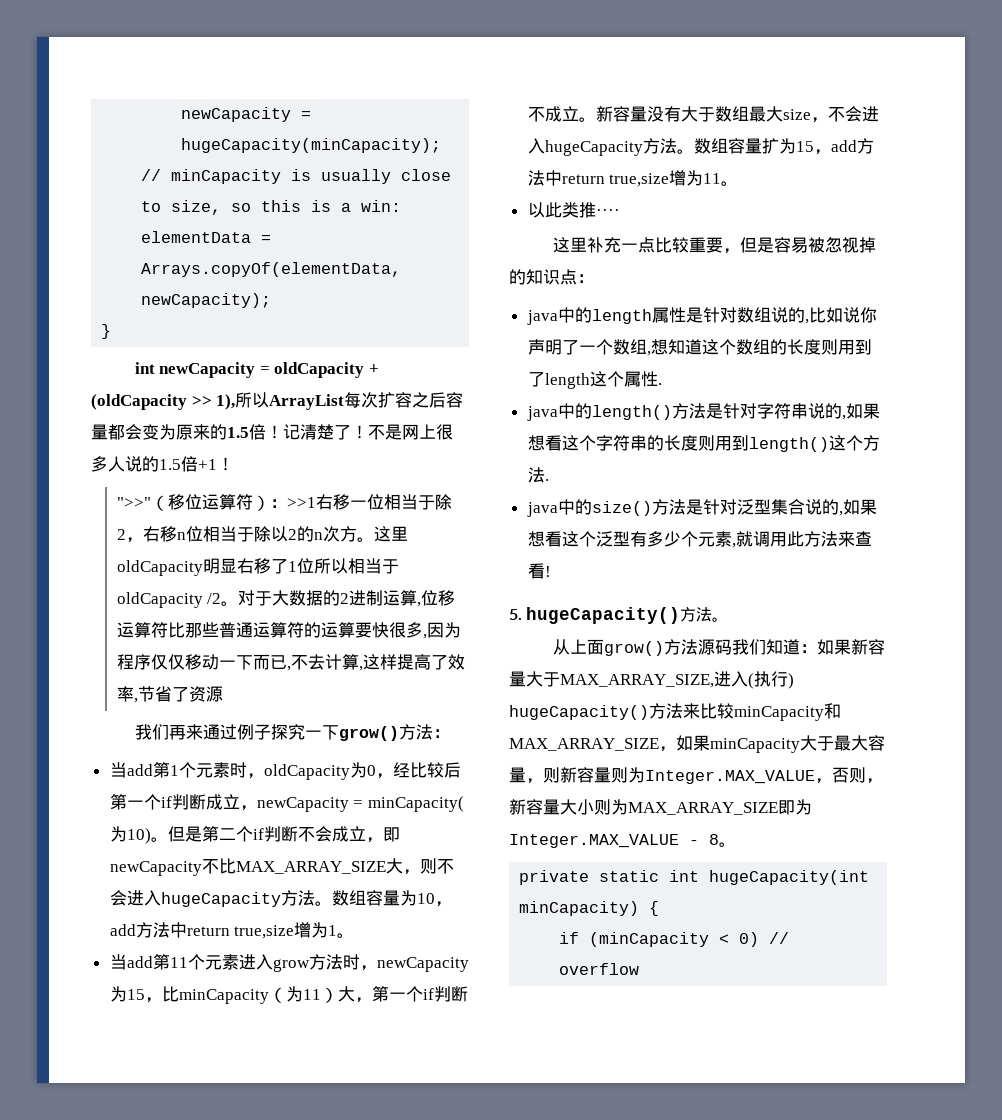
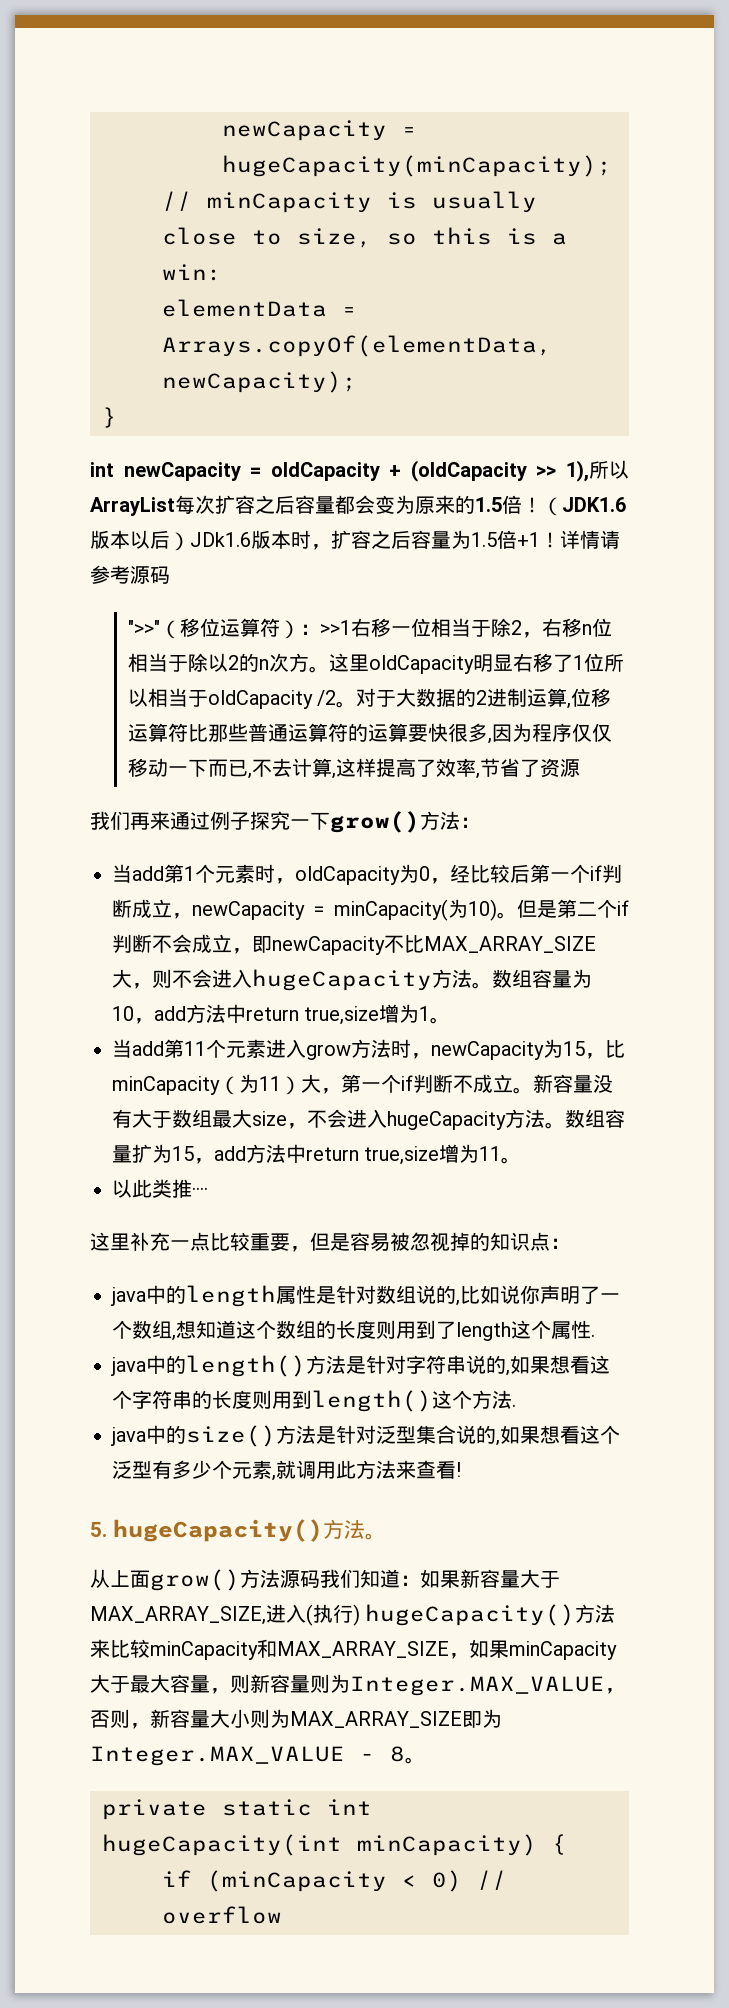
- 记清楚了！不是网上很多人说的1.5倍+1！
+ （JDK1.6版本以后）JDk1.6版本时，扩容之后容量为1.5倍+1！详情请参考源码

